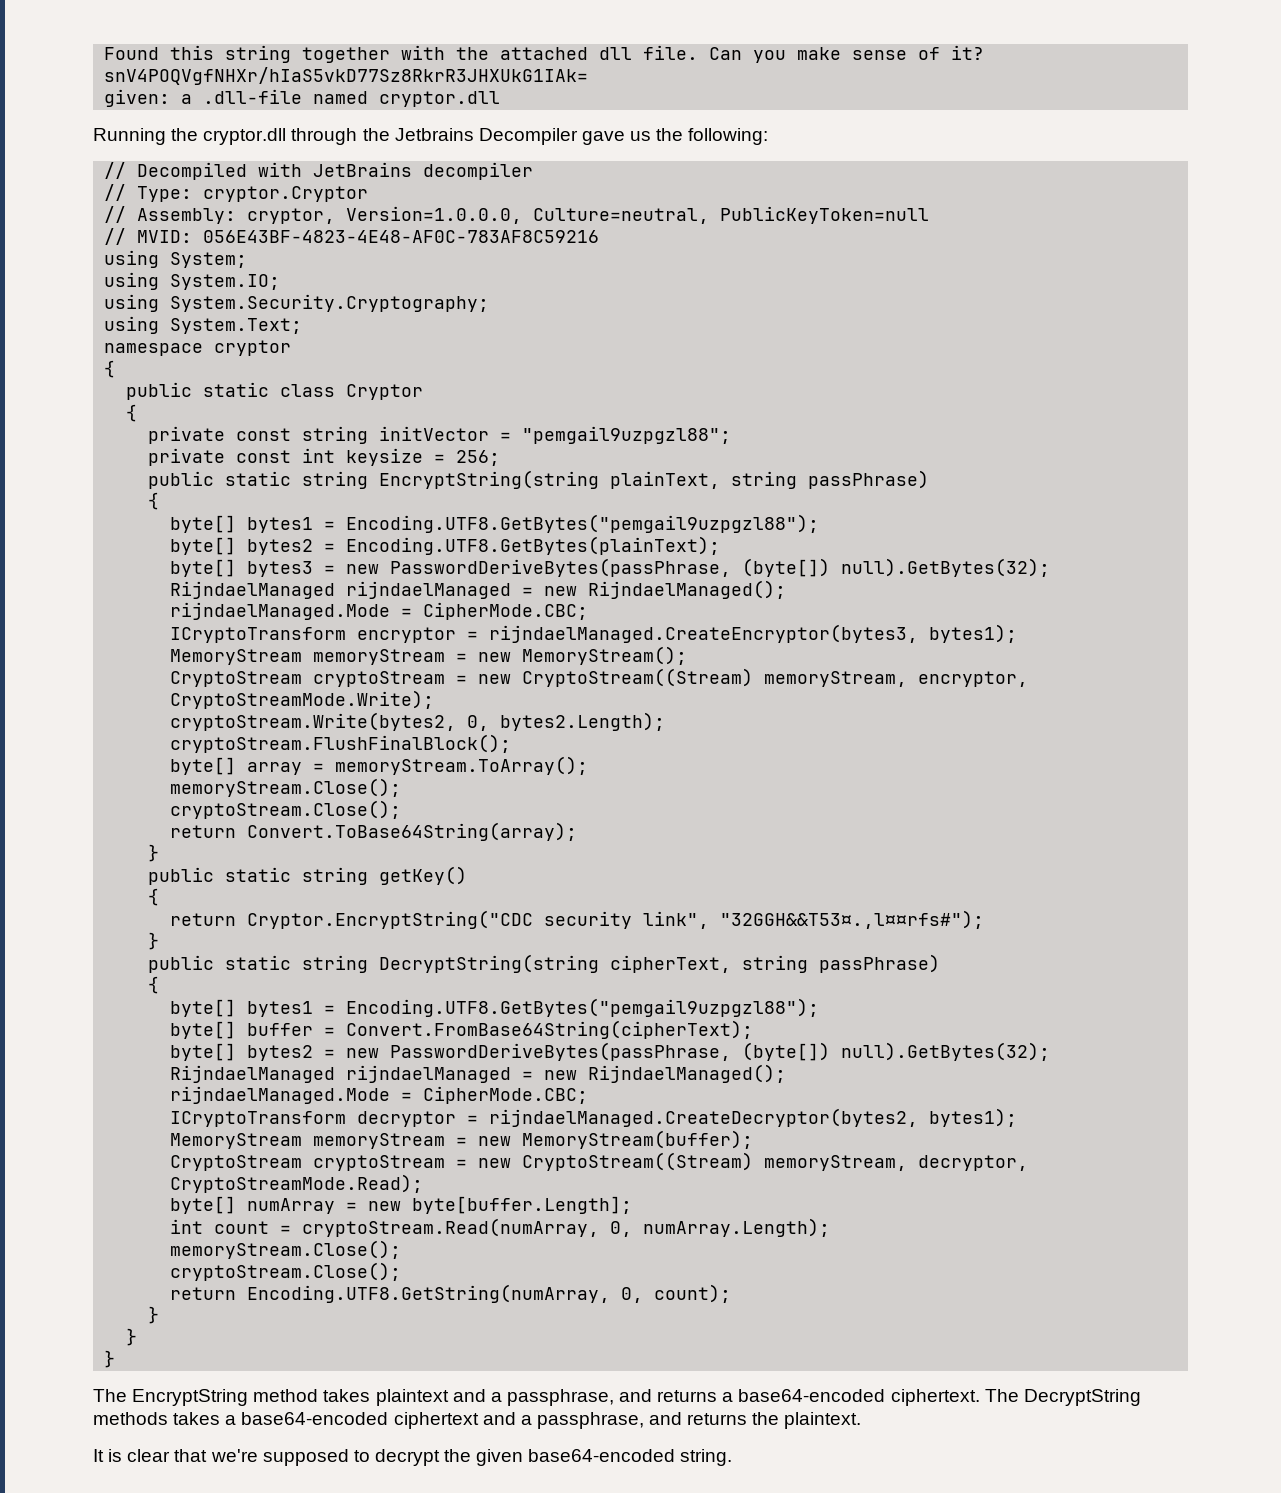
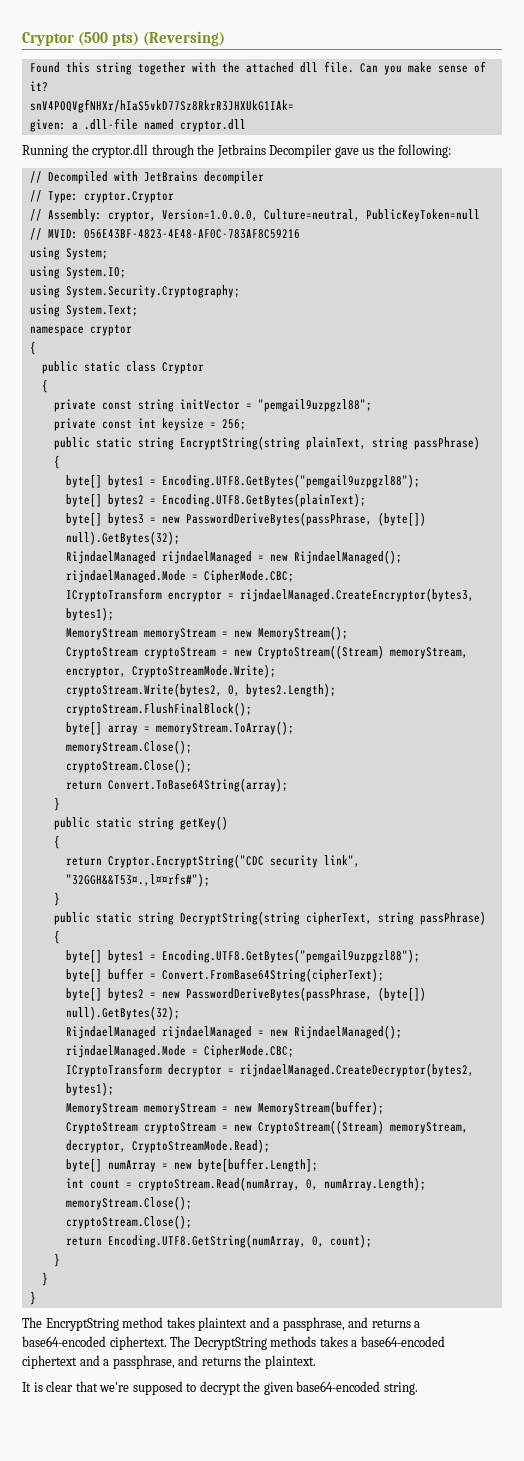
+ Cryptor (500 pts) (Reversing)

